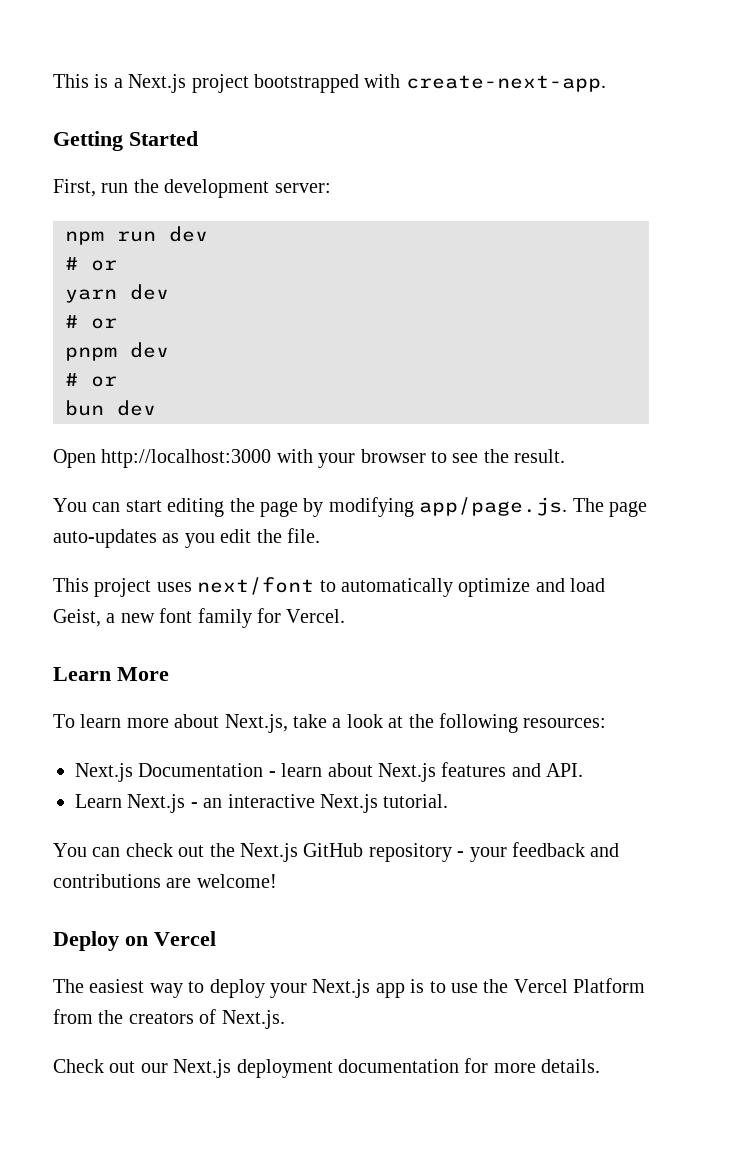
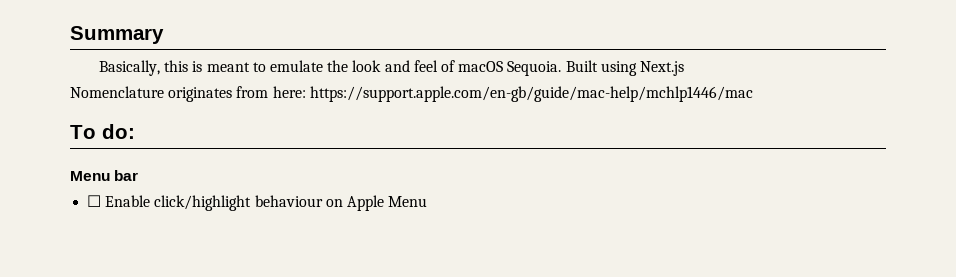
- This is a Next.js project bootstrapped with create-next-app.
- Getting Started
- First, run the development server:
- npm run dev
- # or
- yarn dev
- # or
- pnpm dev
- # or
- bun dev
- Open http://localhost:3000 with your browser to see the result.
- You can start editing the page by modifying app/page.js. The page auto-updates as you edit the file.
- This project uses next/font to automatically optimize and load Geist, a new font family for Vercel.
- Learn More
- To learn more about Next.js, take a look at the following resources:
- Next.js Documentation - learn about Next.js features and API.
- Learn Next.js - an interactive Next.js tutorial.
- You can check out the Next.js GitHub repository - your feedback and contributions are welcome!
- Deploy on Vercel
- The easiest way to deploy your Next.js app is to use the Vercel Platform from the creators of Next.js.
- Check out our Next.js deployment documentation for more details.
+ Summary
+ Basically, this is meant to emulate the look and feel of macOS Sequoia. Built using Next.js
+ Nomenclature originates from here: https://support.apple.com/en-gb/guide/mac-help/mchlp1446/mac
+ To do:
+ Menu bar
+ ☐ Enable click/highlight behaviour on Apple Menu

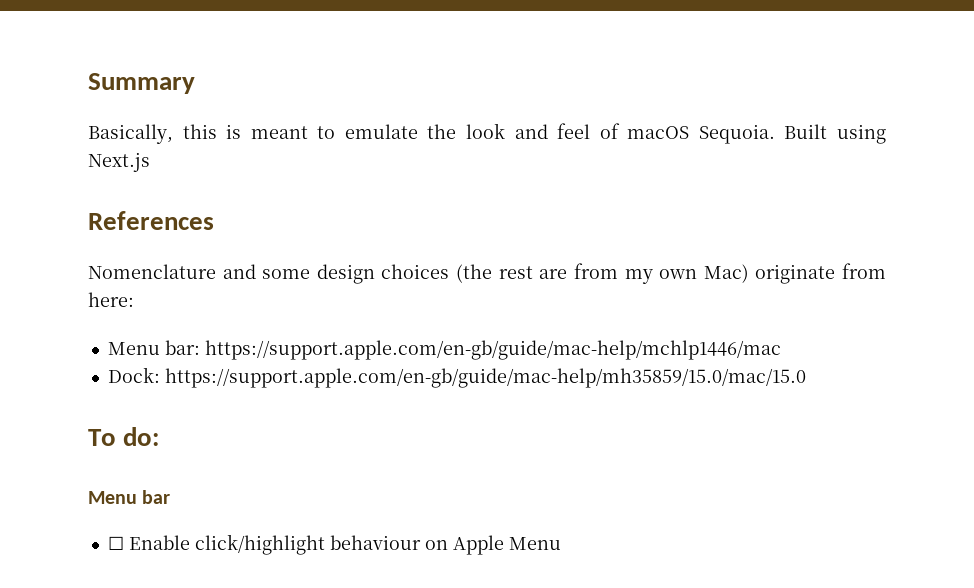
+ References
- Nomenclature originates from here: https://support.apple.com/en-gb/guide/mac-help/mchlp1446/mac
+ Nomenclature and some design choices (the rest are from my own Mac) originate from here:
+ Menu bar: https://support.apple.com/en-gb/guide/mac-help/mchlp1446/mac
+ Dock: https://support.apple.com/en-gb/guide/mac-help/mh35859/15.0/mac/15.0

